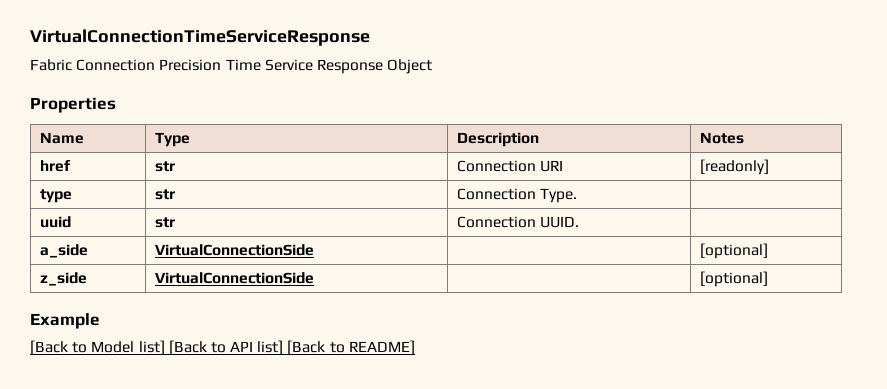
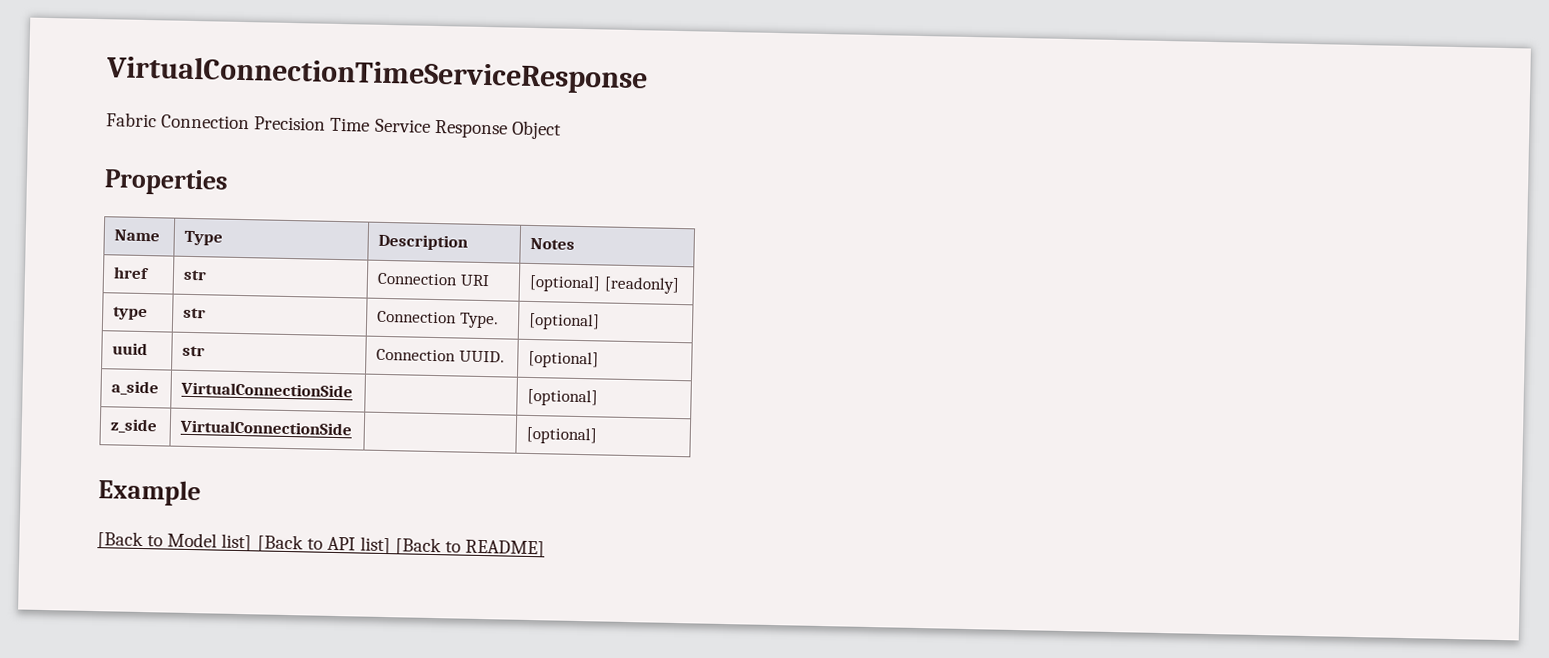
- href | str | Connection URI | [readonly]
+ href | str | Connection URI | [optional] [readonly]
- type | str | Connection Type. |
+ type | str | Connection Type. | [optional]
- uuid | str | Connection UUID. |
+ uuid | str | Connection UUID. | [optional]

